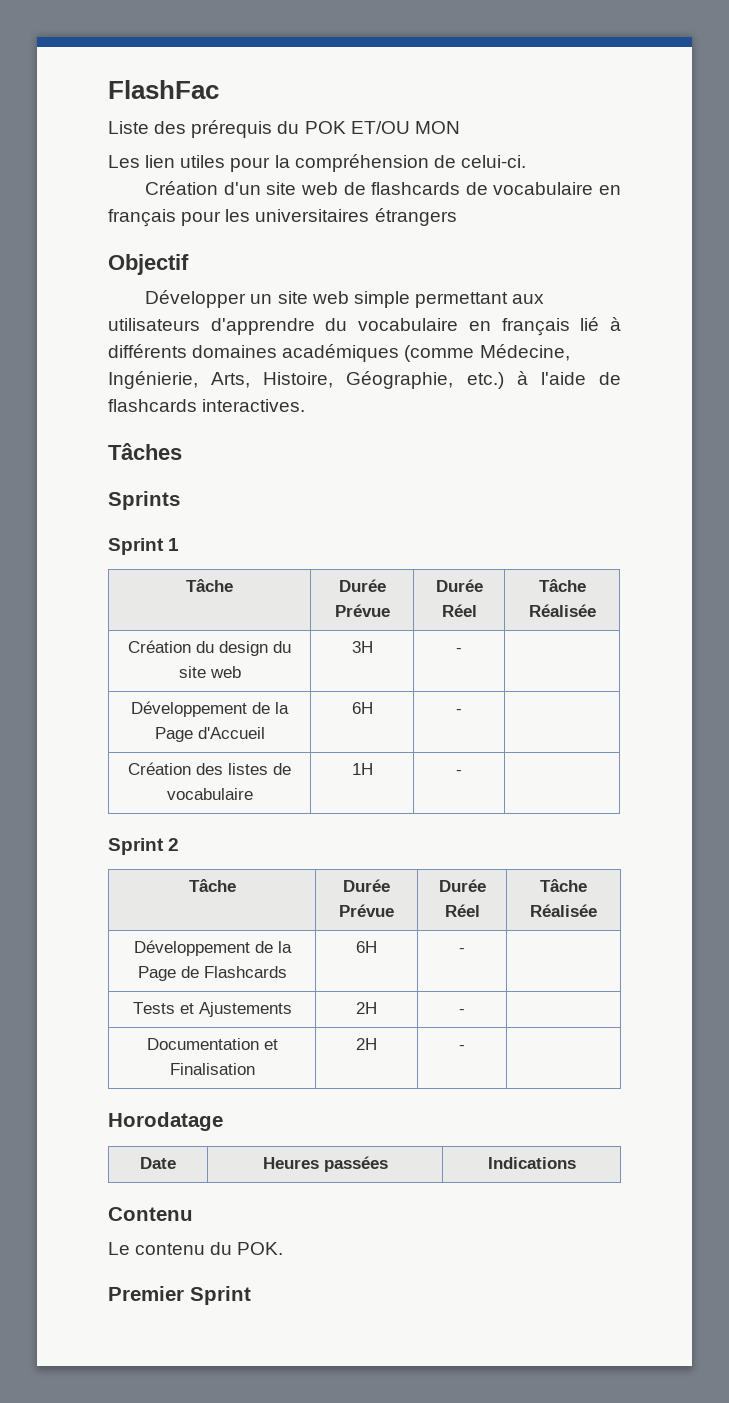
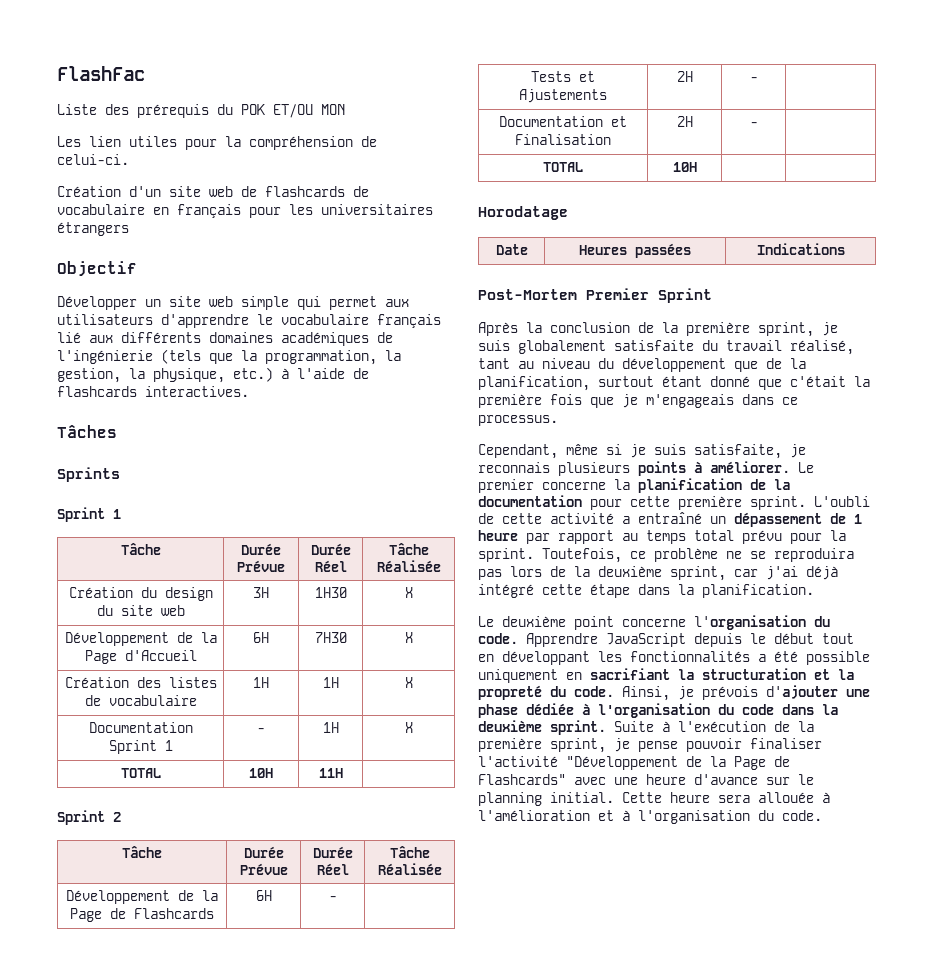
- Développer un site web simple permettant aux utilisateurs d'apprendre du vocabulaire en français lié à différents domaines académiques (comme Médecine, Ingénierie, Arts, Histoire, Géographie, etc.) à l'aide de flashcards interactives.
+ Développer un site web simple qui permet aux utilisateurs d'apprendre le vocabulaire français lié aux différents domaines académiques de l'ingénierie (tels que la programmation, la gestion, la physique, etc.) à l'aide de flashcards interactives.
- Création du design du site web | 3H | - |
+ Création du design du site web | 3H | 1H30 | X
- Développement de la Page d'Accueil | 6H | - |
+ Développement de la Page d'Accueil | 6H | 7H30 | X
- Création des listes de vocabulaire | 1H | - |
+ Création des listes de vocabulaire | 1H | 1H | X
+ Documentation Sprint 1 | - | 1H | X
+ TOTAL | 10H | 11H |
+ TOTAL | 10H | |
- Contenu
- Le contenu du POK.
- Premier Sprint
+ Post-Mortem Premier Sprint
+ Après la conclusion de la première sprint, je suis globalement satisfaite du travail réalisé, tant au niveau du développement que de la planification, surtout étant donné que c'était la première fois que je m'engageais dans ce processus.
+ Cependant, même si je suis satisfaite, je reconnais plusieurs points à améliorer. Le premier concerne la planification de la documentation pour cette première sprint. L'oubli de cette activité a entraîné un dépassement de 1 heure par rapport au temps total prévu pour la sprint. Toutefois, ce problème ne se reproduira pas lors de la deuxième sprint, car j'ai déjà intégré cette étape dans la planification.
+ Le deuxième point concerne l'organisation du code. Apprendre JavaScript depuis le début tout en développant les fonctionnalités a été possible uniquement en sacrifiant la structuration et la propreté du code. Ainsi, je prévois d'ajouter une phase dédiée à l'organisation du code dans la deuxième sprint. Suite à l'exécution de la première sprint, je pense pouvoir finaliser l'activité "Développement de la Page de Flashcards" avec une heure d'avance sur le planning initial. Cette heure sera allouée à l'amélioration et à l'organisation du code.

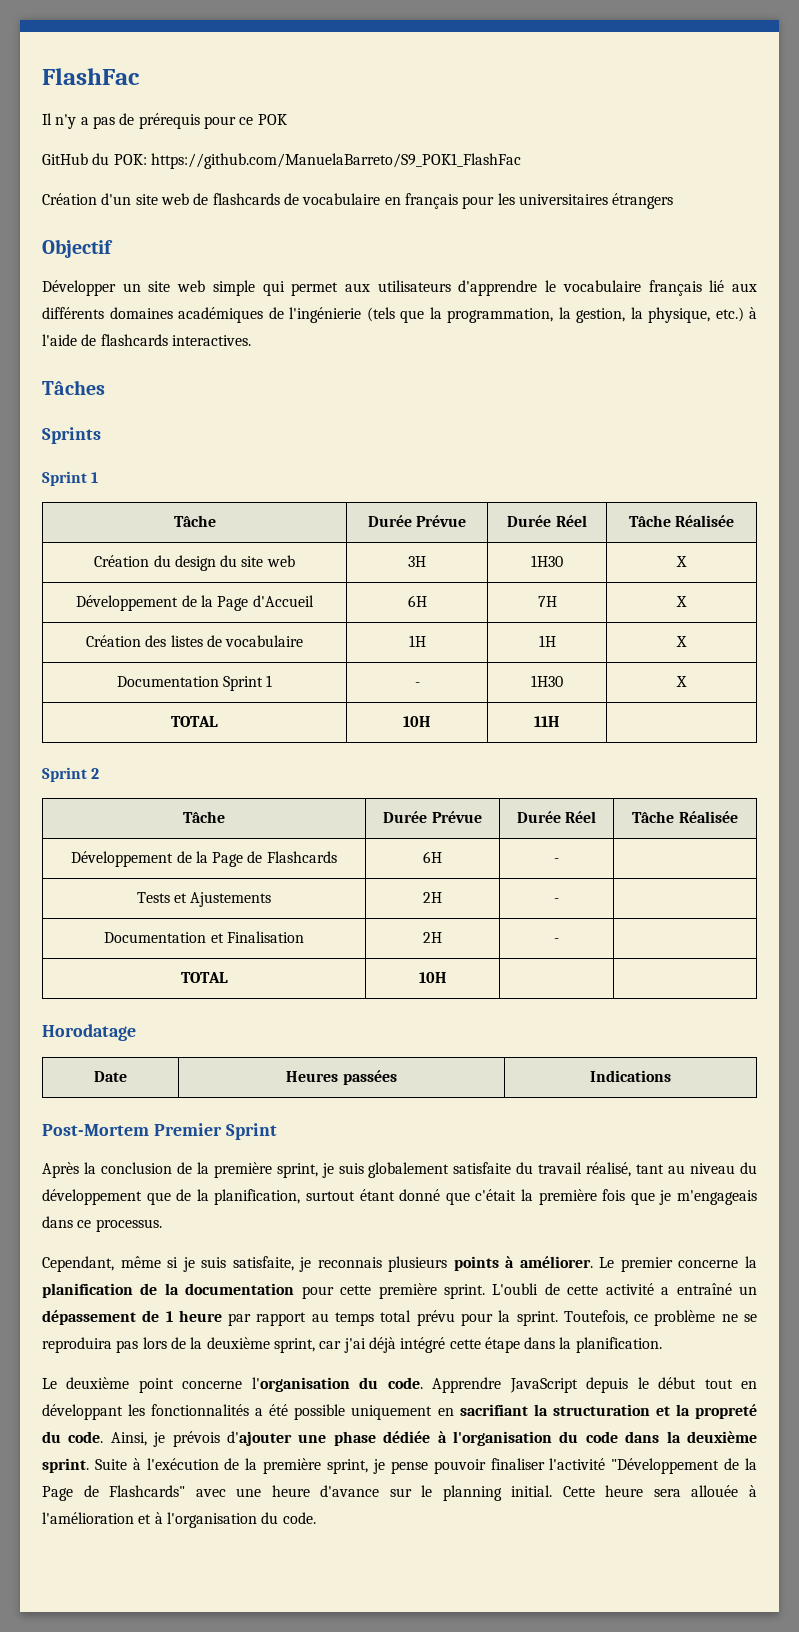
- Liste des prérequis du POK ET/OU MON
- Les lien utiles pour la compréhension de celui-ci.
+ Il n'y a pas de prérequis pour ce POK
+ GitHub du POK: https://github.com/ManuelaBarreto/S9_POK1_FlashFac
- Développement de la Page d'Accueil | 6H | 7H30 | X
+ Développement de la Page d'Accueil | 6H | 7H | X
- Documentation Sprint 1 | - | 1H | X
+ Documentation Sprint 1 | - | 1H30 | X

